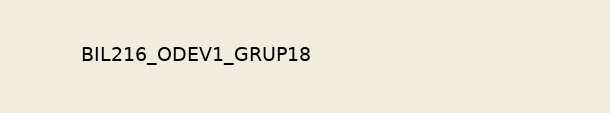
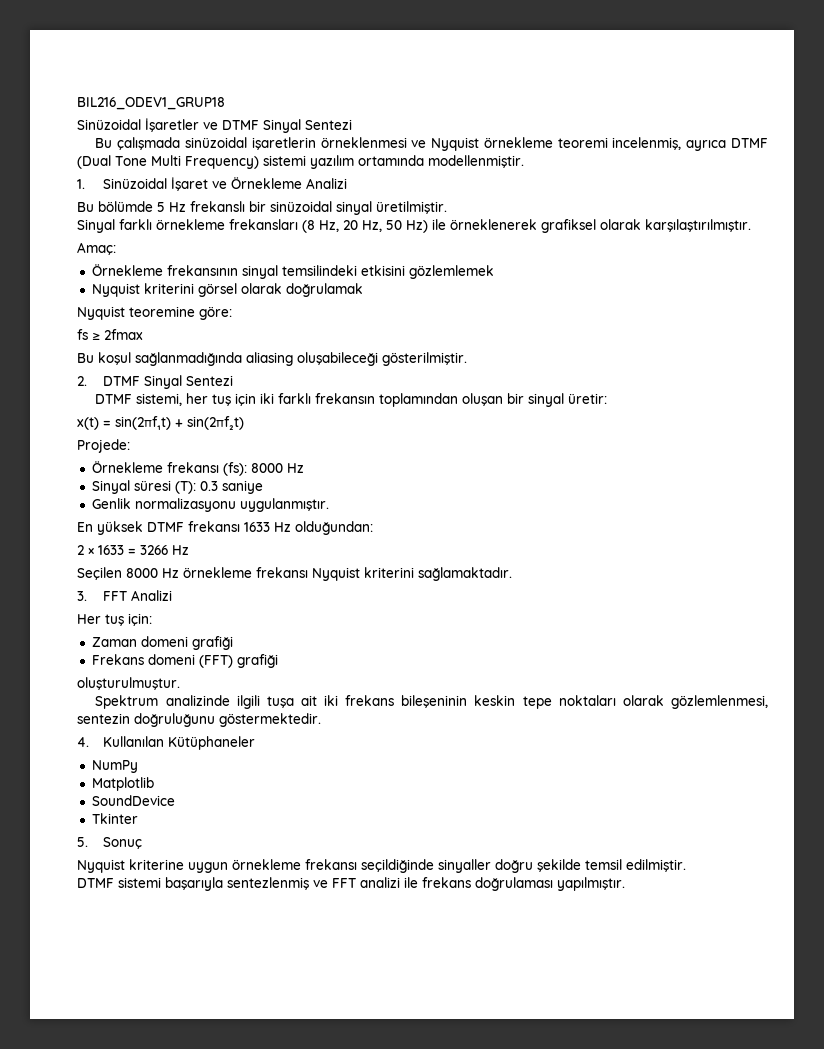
+ Sinüzoidal İşaretler ve DTMF Sinyal Sentezi
+ Bu çalışmada sinüzoidal işaretlerin örneklenmesi ve Nyquist örnekleme teoremi incelenmiş, ayrıca DTMF (Dual Tone Multi Frequency) sistemi yazılım ortamında modellenmiştir.
+ 1. Sinüzoidal İşaret ve Örnekleme Analizi
+ Bu bölümde 5 Hz frekanslı bir sinüzoidal sinyal üretilmiştir.
+ Sinyal farklı örnekleme frekansları (8 Hz, 20 Hz, 50 Hz) ile örneklenerek grafiksel olarak karşılaştırılmıştır.
+ Amaç:
+ Örnekleme frekansının sinyal temsilindeki etkisini gözlemlemek
+ Nyquist kriterini görsel olarak doğrulamak
+ Nyquist teoremine göre:
+ fs ≥ 2fmax
+ Bu koşul sağlanmadığında aliasing oluşabileceği gösterilmiştir.
+ 2. DTMF Sinyal Sentezi
+ DTMF sistemi, her tuş için iki farklı frekansın toplamından oluşan bir sinyal üretir:
+ x(t) = sin(2πf₁t) + sin(2πf₂t)
+ Projede:
+ Örnekleme frekansı (fs): 8000 Hz
+ Sinyal süresi (T): 0.3 saniye
+ Genlik normalizasyonu uygulanmıştır.
+ En yüksek DTMF frekansı 1633 Hz olduğundan:
+ 2 × 1633 = 3266 Hz
+ Seçilen 8000 Hz örnekleme frekansı Nyquist kriterini sağlamaktadır.
+ 3. FFT Analizi
+ Her tuş için:
+ Zaman domeni grafiği
+ Frekans domeni (FFT) grafiği
+ oluşturulmuştur.
+ Spektrum analizinde ilgili tuşa ait iki frekans bileşeninin keskin tepe noktaları olarak gözlemlenmesi, sentezin doğruluğunu göstermektedir.
+ 4. Kullanılan Kütüphaneler
+ NumPy
+ Matplotlib
+ SoundDevice
+ Tkinter
+ 5. Sonuç
+ Nyquist kriterine uygun örnekleme frekansı seçildiğinde sinyaller doğru şekilde temsil edilmiştir.
+ DTMF sistemi başarıyla sentezlenmiş ve FFT analizi ile frekans doğrulaması yapılmıştır.

